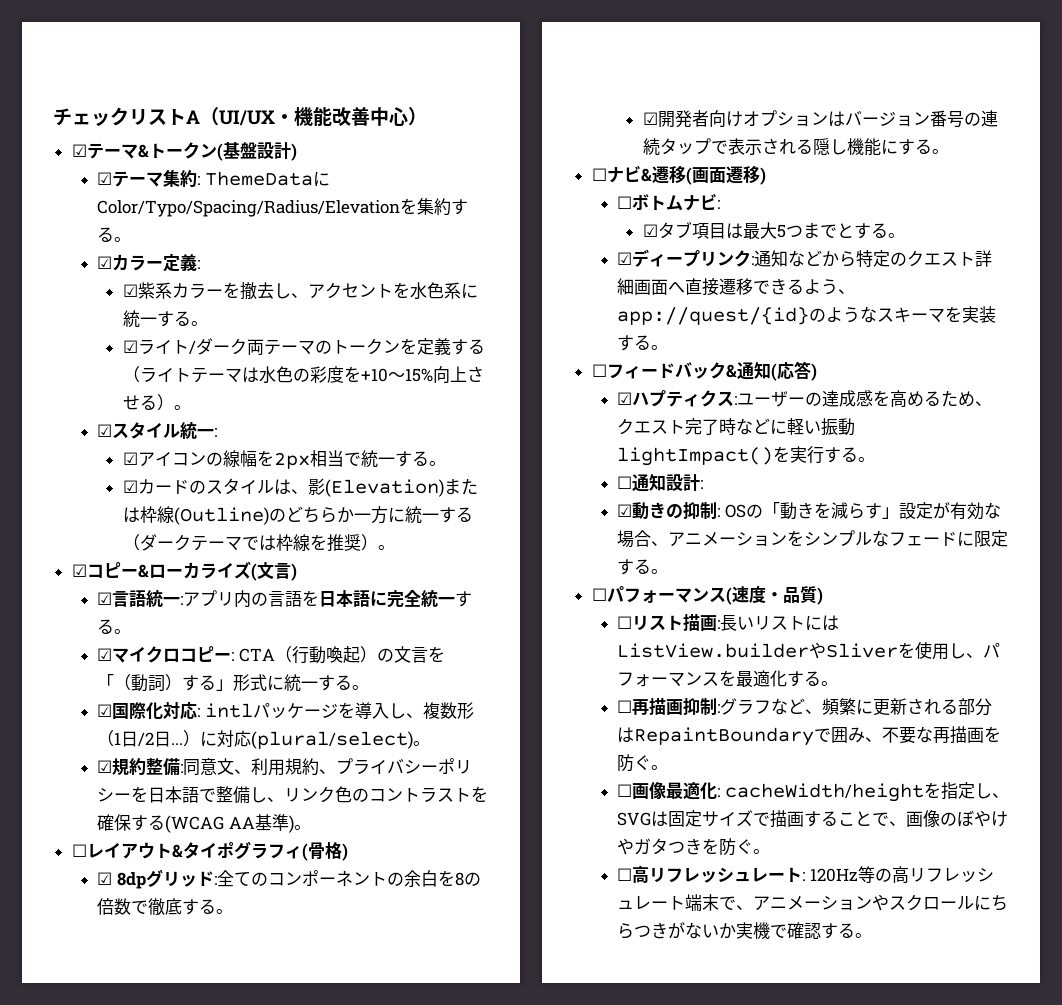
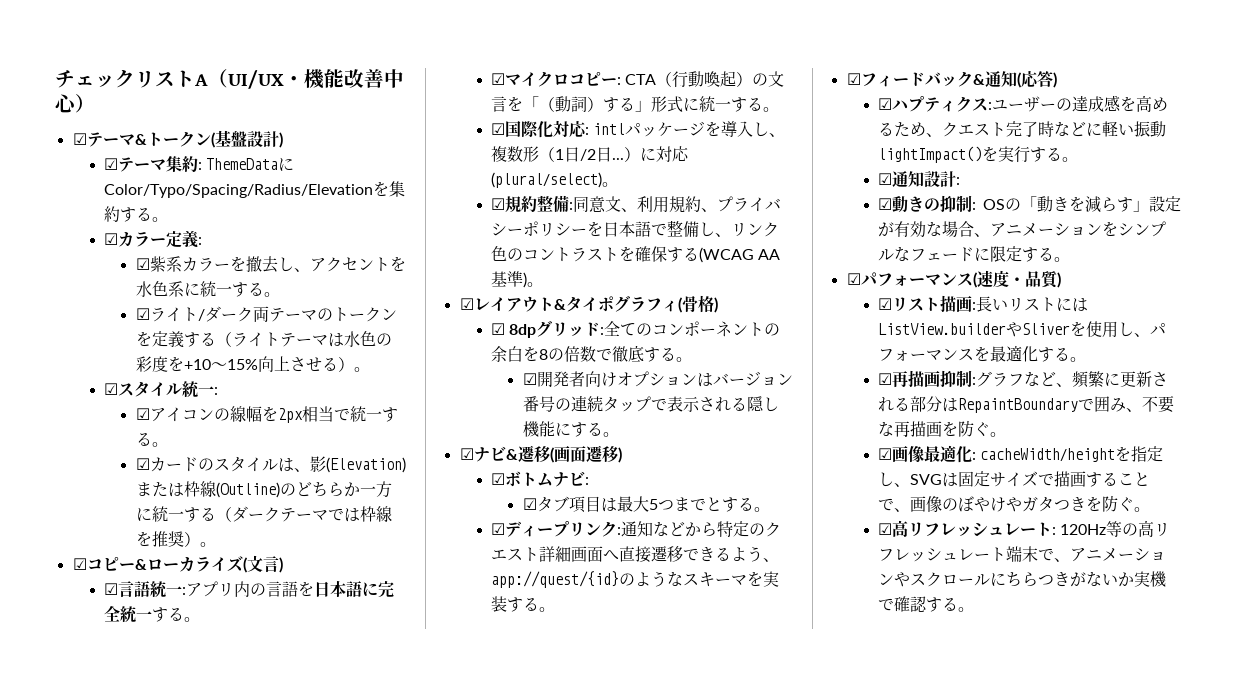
- ☐レイアウト&タイポグラフィ(骨格)
+ ☑レイアウト&タイポグラフィ(骨格)
- ☐ナビ&遷移(画面遷移)
+ ☑ナビ&遷移(画面遷移)
- ☐ボトムナビ:
+ ☑ボトムナビ:
- ☐フィードバック&通知(応答)
+ ☑フィードバック&通知(応答)
- ☐通知設計:
+ ☑通知設計:
- ☐パフォーマンス(速度・品質)
+ ☑パフォーマンス(速度・品質)
- ☐リスト描画:長いリストにはListView.builderやSliverを使用し、パフォーマンスを最適化する。
+ ☑リスト描画:長いリストにはListView.builderやSliverを使用し、パフォーマンスを最適化する。
- ☐再描画抑制:グラフなど、頻繁に更新される部分はRepaintBoundaryで囲み、不要な再描画を防ぐ。
+ ☑再描画抑制:グラフなど、頻繁に更新される部分はRepaintBoundaryで囲み、不要な再描画を防ぐ。
- ☐画像最適化: cacheWidth/heightを指定し、SVGは固定サイズで描画することで、画像のぼやけやガタつきを防ぐ。
+ ☑画像最適化: cacheWidth/heightを指定し、SVGは固定サイズで描画することで、画像のぼやけやガタつきを防ぐ。
- ☐高リフレッシュレート: 120Hz等の高リフレッシュレート端末で、アニメーションやスクロールにちらつきがないか実機で確認する。
+ ☑高リフレッシュレート: 120Hz等の高リフレッシュレート端末で、アニメーションやスクロールにちらつきがないか実機で確認する。

